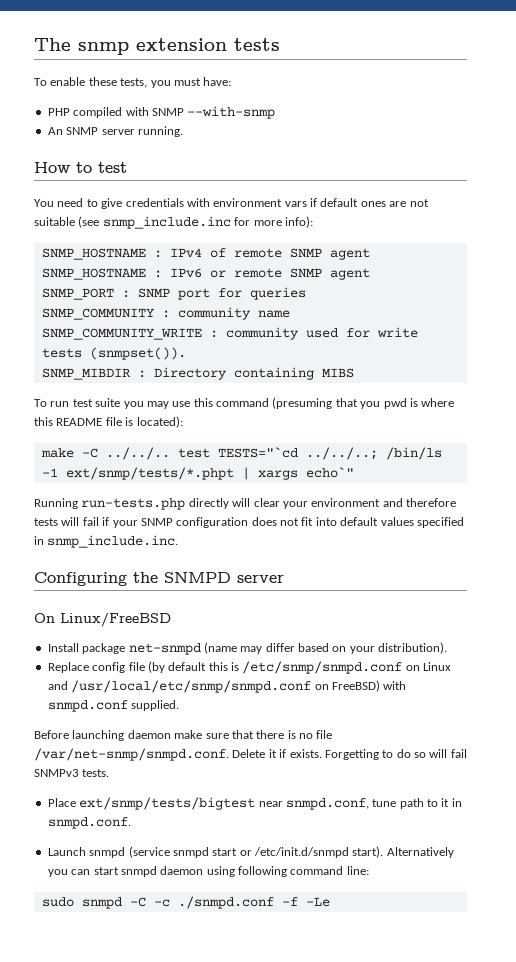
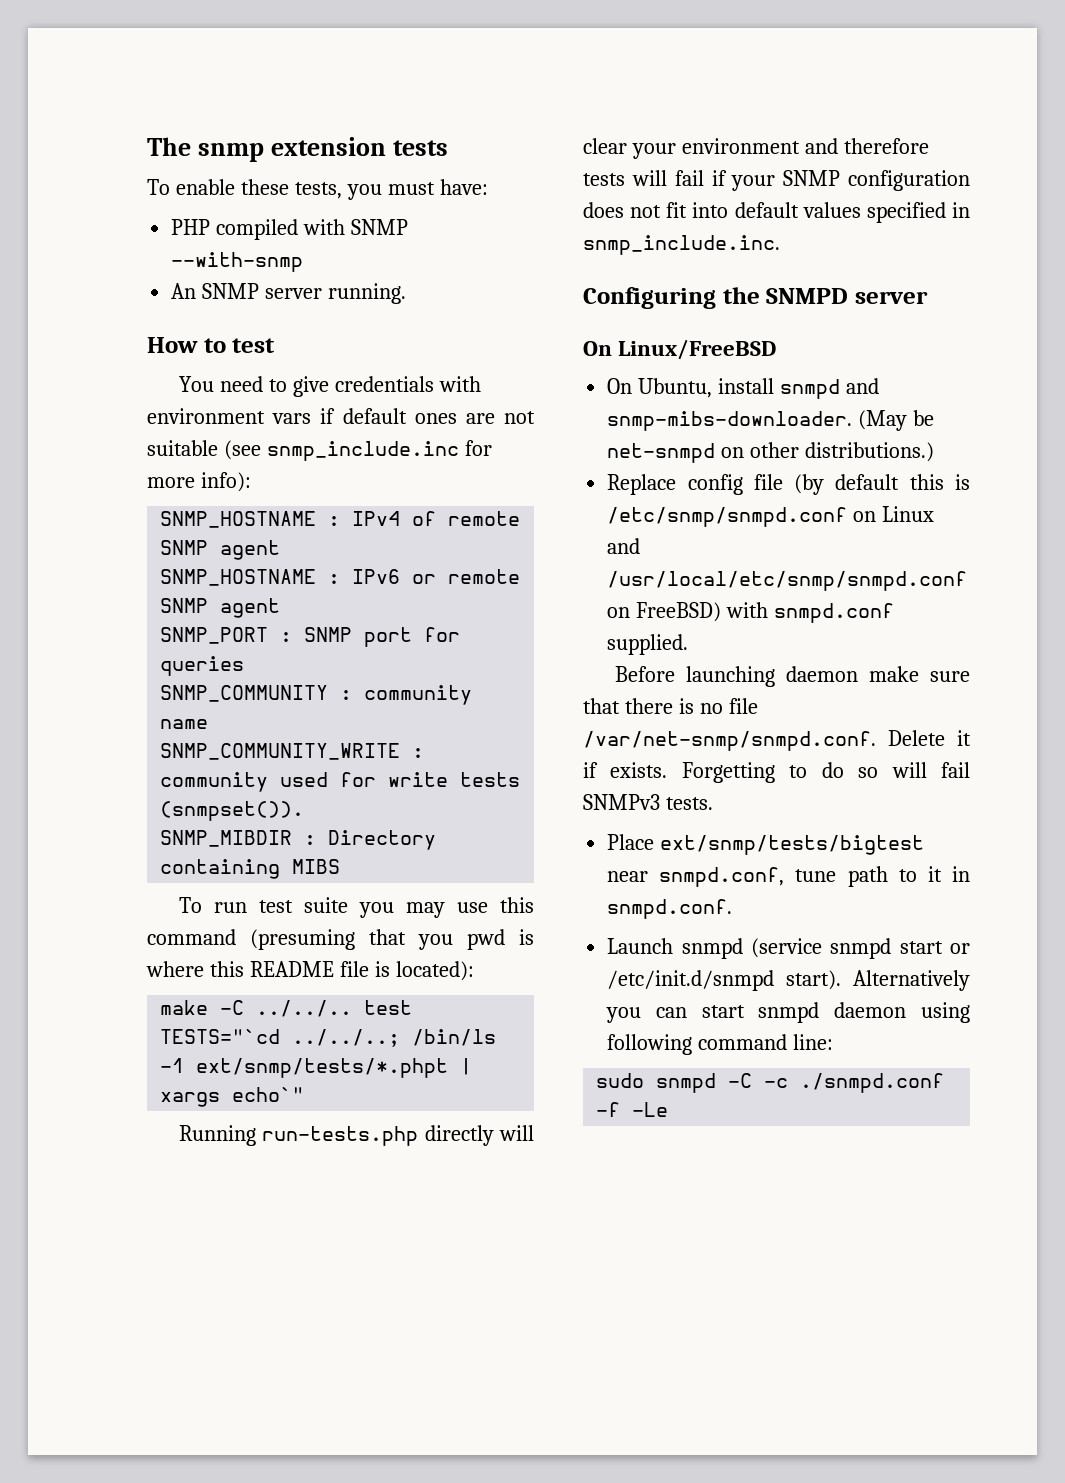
- Install package net-snmpd (name may differ based on your distribution).
+ On Ubuntu, install snmpd and snmp-mibs-downloader. (May be net-snmpd on other distributions.)

